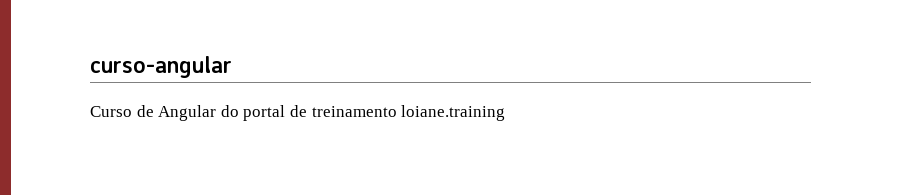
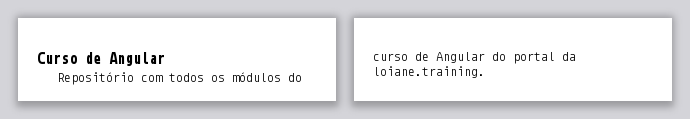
- curso-angular
- Curso de Angular do portal de treinamento loiane.training
+ Curso de Angular
+ Repositório com todos os módulos do curso de Angular do portal da loiane.training.

